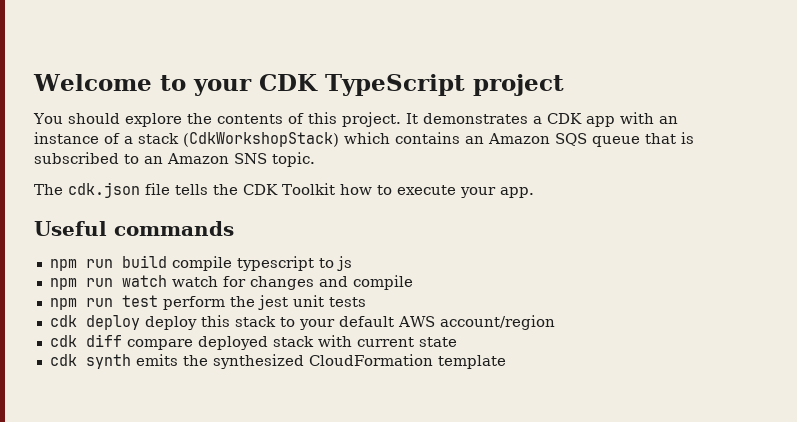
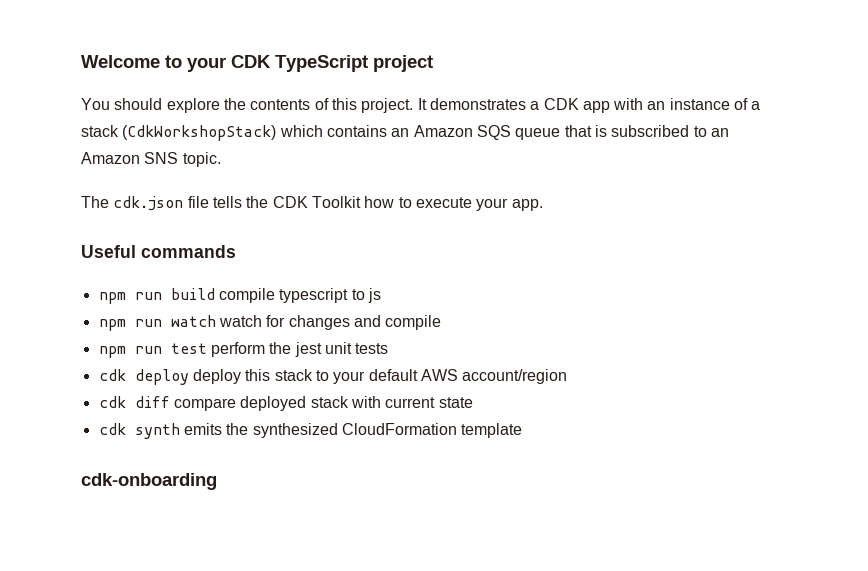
+ cdk-onboarding

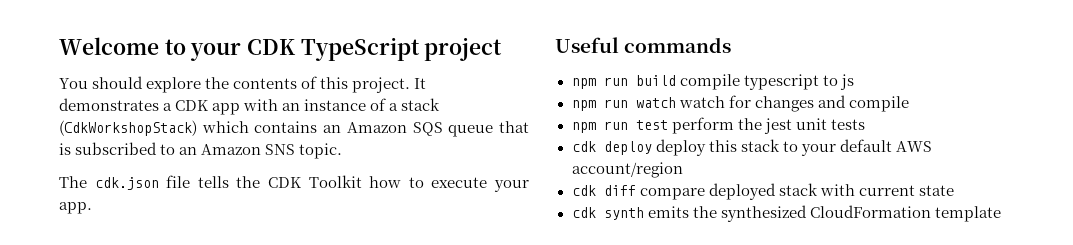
- cdk-onboarding

